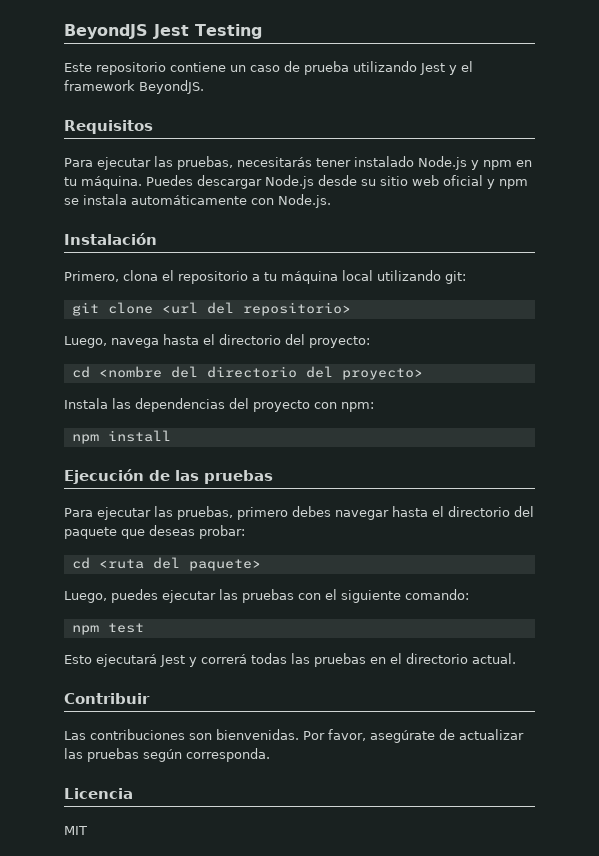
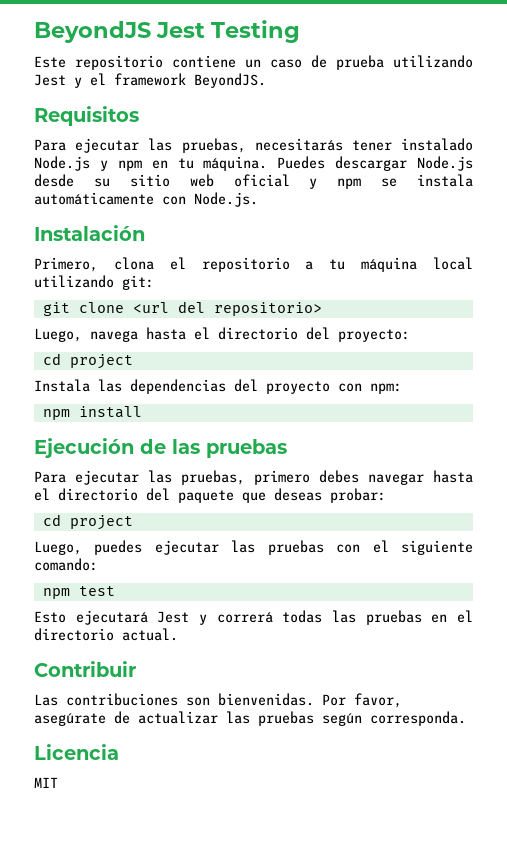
  Luego, navega hasta el directorio del proyecto:
- cd <nombre del directorio del proyecto>
+ cd project
  Para ejecutar las pruebas, primero debes navegar hasta el directorio del paquete que deseas probar:
- cd <ruta del paquete>
+ cd project

